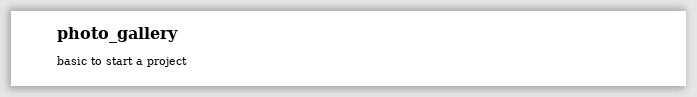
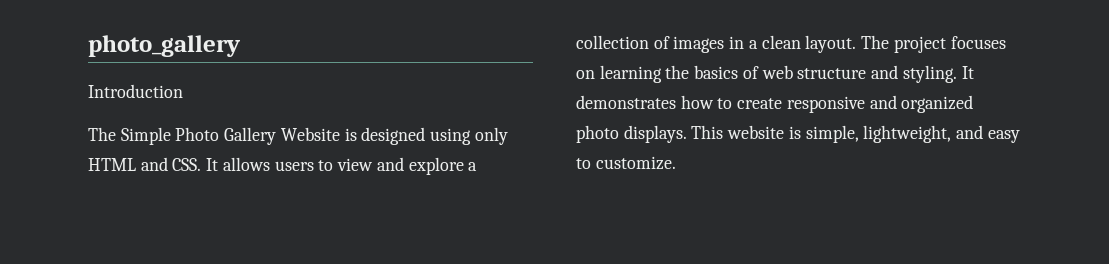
- basic to start a project
+ Introduction
+ The Simple Photo Gallery Website is designed using only HTML and CSS. It allows users to view and explore a collection of images in a clean layout. The project focuses on learning the basics of web structure and styling. It demonstrates how to create responsive and organized photo displays. This website is simple, lightweight, and easy to customize.

